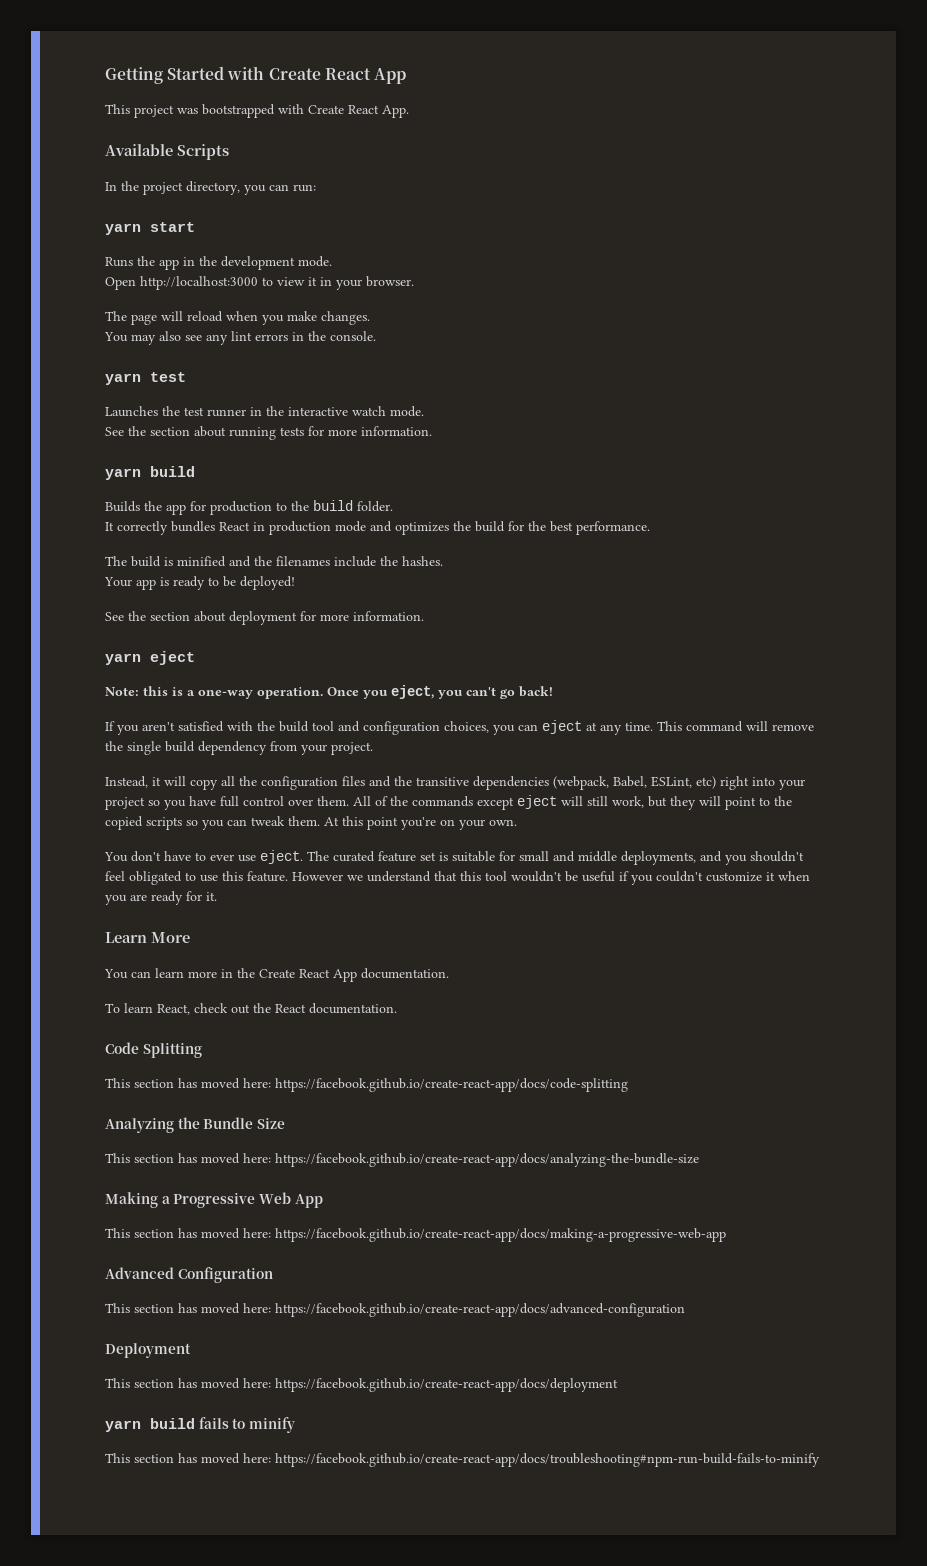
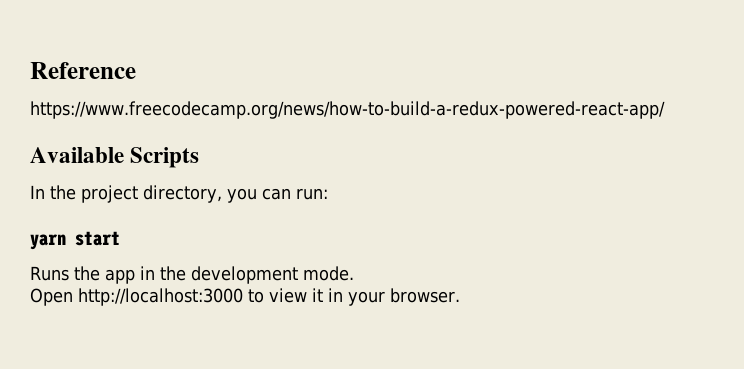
- Getting Started with Create React App
- This project was bootstrapped with Create React App.
+ Reference
+ https://www.freecodecamp.org/news/how-to-build-a-redux-powered-react-app/
- The page will reload when you make changes.
- You may also see any lint errors in the console.
- yarn test
- Launches the test runner in the interactive watch mode.
- See the section about running tests for more information.
- yarn build
- Builds the app for production to the build folder.
- It correctly bundles React in production mode and optimizes the build for the best performance.
- The build is minified and the filenames include the hashes.
- Your app is ready to be deployed!
- See the section about deployment for more information.
- yarn eject
- Note: this is a one-way operation. Once you eject, you can't go back!
- If you aren't satisfied with the build tool and configuration choices, you can eject at any time. This command will remove the single build dependency from your project.
- Instead, it will copy all the configuration files and the transitive dependencies (webpack, Babel, ESLint, etc) right into your project so you have full control over them. All of the commands except eject will still work, but they will point to the copied scripts so you can tweak them. At this point you're on your own.
- You don't have to ever use eject. The curated feature set is suitable for small and middle deployments, and you shouldn't feel obligated to use this feature. However we understand that this tool wouldn't be useful if you couldn't customize it when you are ready for it.
- Learn More
- You can learn more in the Create React App documentation.
- To learn React, check out the React documentation.
- Code Splitting
- This section has moved here: https://facebook.github.io/create-react-app/docs/code-splitting
- Analyzing the Bundle Size
- This section has moved here: https://facebook.github.io/create-react-app/docs/analyzing-the-bundle-size
- Making a Progressive Web App
- This section has moved here: https://facebook.github.io/create-react-app/docs/making-a-progressive-web-app
- Advanced Configuration
- This section has moved here: https://facebook.github.io/create-react-app/docs/advanced-configuration
- Deployment
- This section has moved here: https://facebook.github.io/create-react-app/docs/deployment
- yarn build fails to minify
- This section has moved here: https://facebook.github.io/create-react-app/docs/troubleshooting#npm-run-build-fails-to-minify

